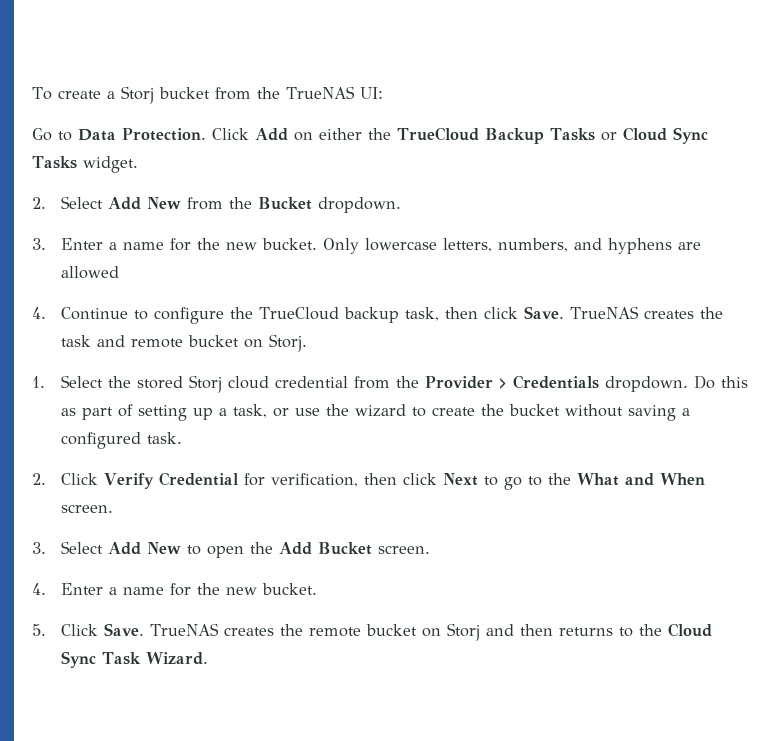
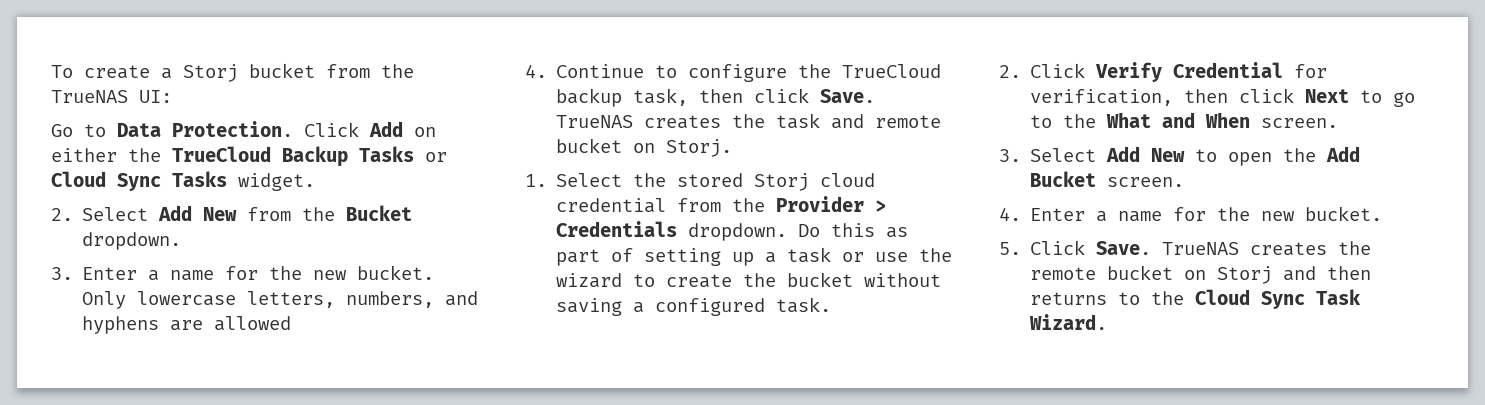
- Do this as part of setting up a task, or use the wizard to create the bucket without saving a configured task.
+ Do this as part of setting up a task or use the wizard to create the bucket without saving a configured task.

